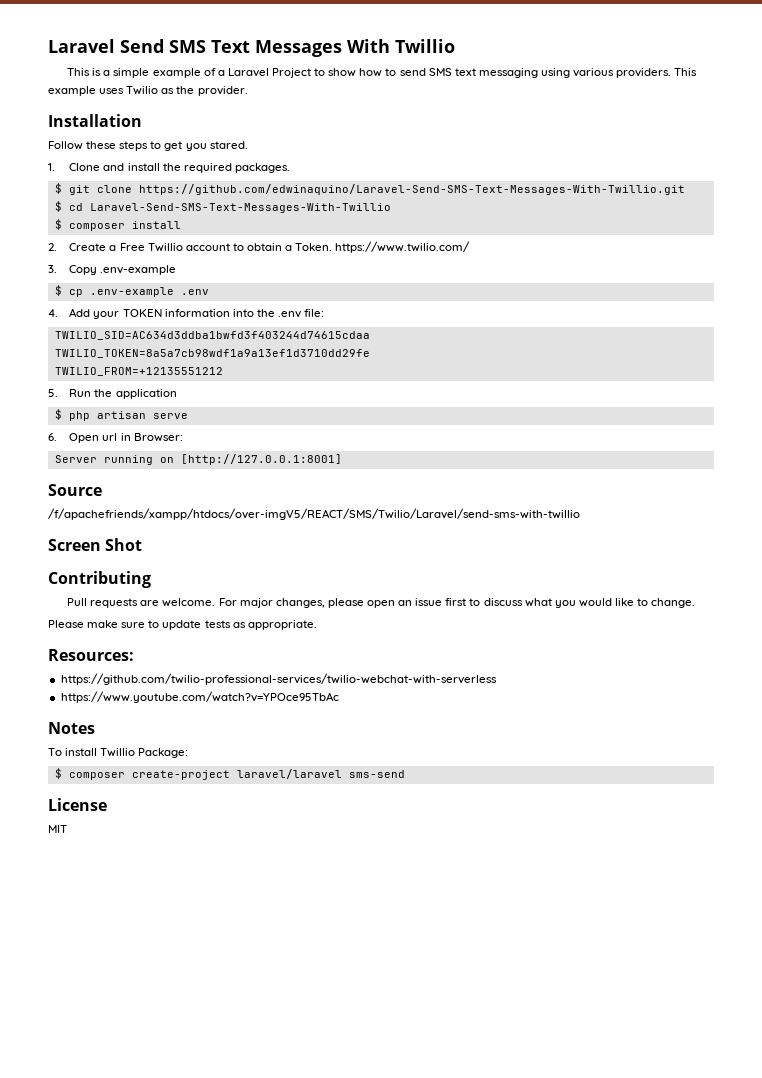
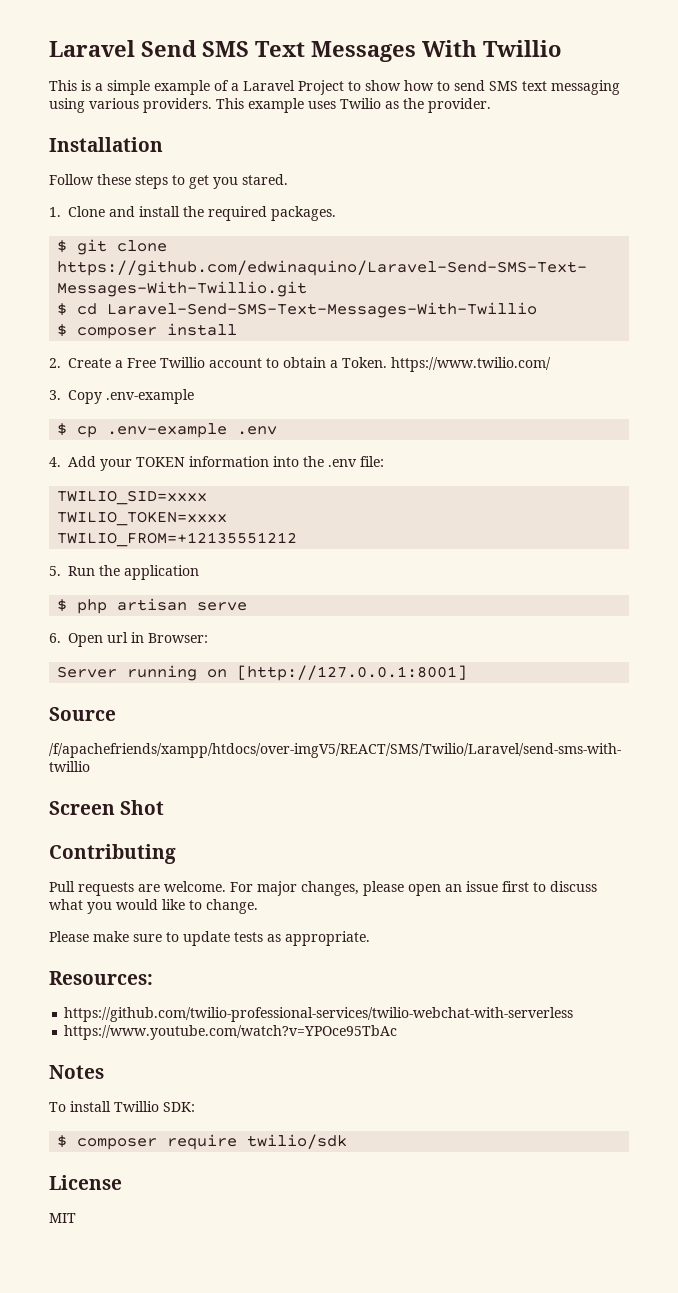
- TWILIO_SID=AC634d3ddba1bwfd3f403244d74615cdaa
- TWILIO_TOKEN=8a5a7cb98wdf1a9a13ef1d3710dd29fe
+ TWILIO_SID=xxxx
+ TWILIO_TOKEN=xxxx
- To install Twillio Package:
- $ composer create-project laravel/laravel sms-send
+ To install Twillio SDK:
+ $ composer require twilio/sdk

